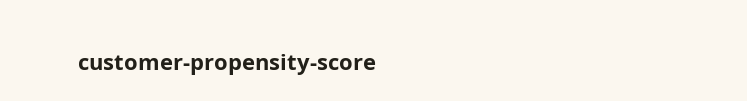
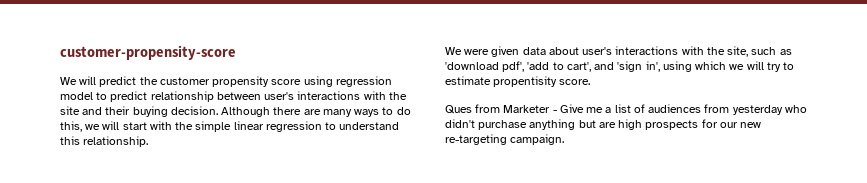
+ We will predict the customer propensity score using regression model to predict relationship between user's interactions with the site and their buying decision. Although there are many ways to do this, we will start with the simple linear regression to understand this relationship.
+ We were given data about user's interactions with the site, such as 'download pdf', 'add to cart', and 'sign in', using which we will try to estimate propentisity score.
+ Ques from Marketer - Give me a list of audiences from yesterday who didn't purchase anything but are high prospects for our new re-targeting campaign.

